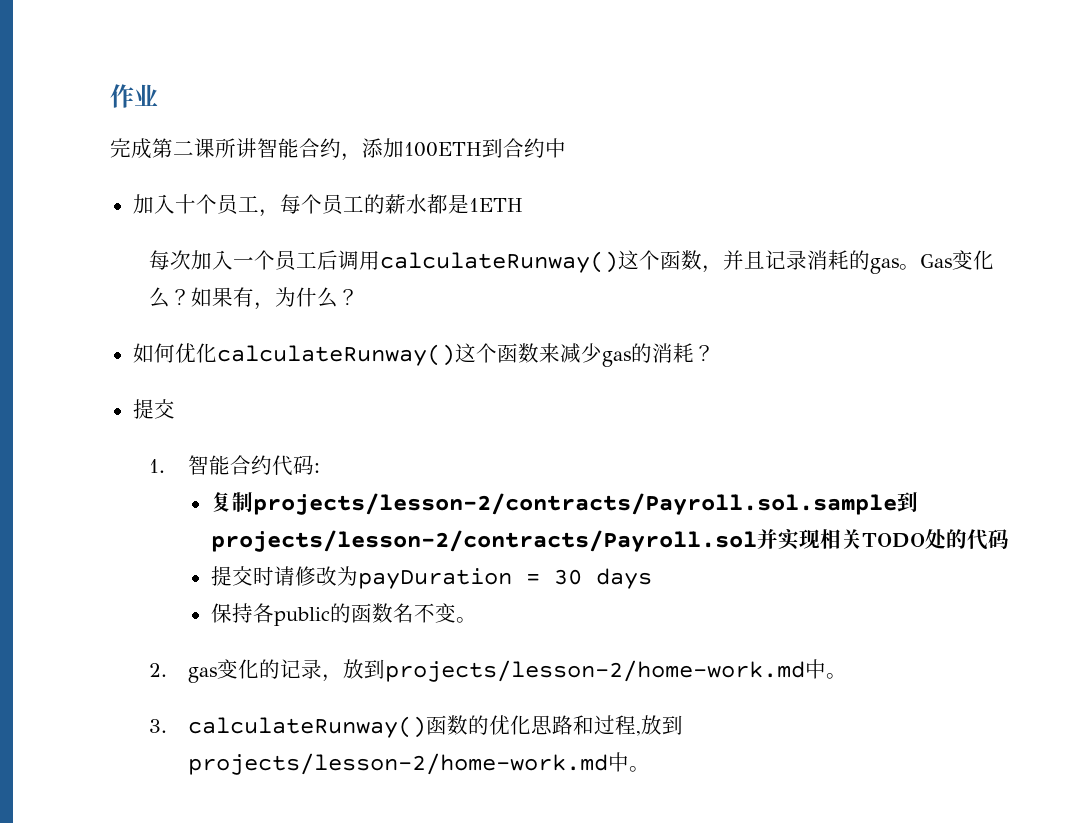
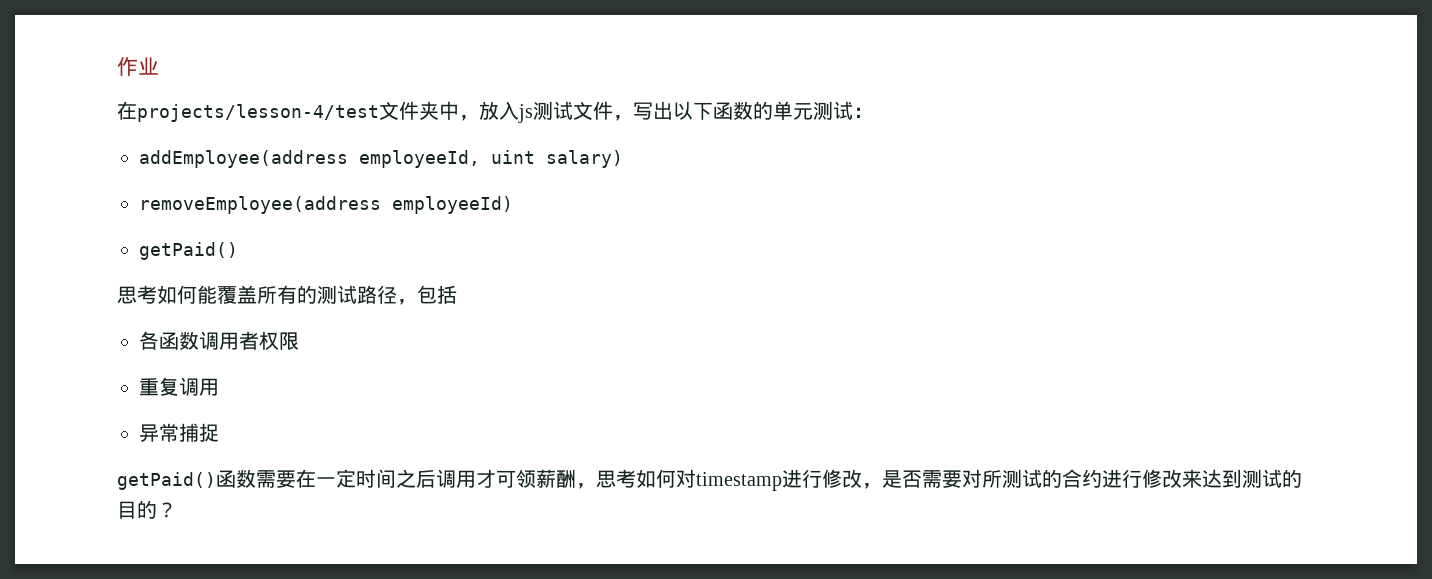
- 完成第二课所讲智能合约，添加100ETH到合约中
- 加入十个员工，每个员工的薪水都是1ETH
- 每次加入一个员工后调用calculateRunway()这个函数，并且记录消耗的gas。Gas变化么？如果有，为什么？
- 如何优化calculateRunway()这个函数来减少gas的消耗？
- 提交
- 1.智能合约代码:
- 复制projects/lesson-2/contracts/Payroll.sol.sample到projects/lesson-2/contracts/Payroll.sol并实现相关TODO处的代码
- 提交时请修改为payDuration = 30 days
- 保持各public的函数名不变。
- 2. gas变化的记录，放到projects/lesson-2/home-work.md中。
- 3. calculateRunway()函数的优化思路和过程,放到projects/lesson-2/home-work.md中。
+ 在projects/lesson-4/test文件夹中，放入js测试文件，写出以下函数的单元测试：
+ addEmployee(address employeeId, uint salary)
+ removeEmployee(address employeeId)
+ getPaid()
+ 思考如何能覆盖所有的测试路径，包括
+ 各函数调用者权限
+ 重复调用
+ 异常捕捉
+ getPaid()函数需要在一定时间之后调用才可领薪酬，思考如何对timestamp进行修改，是否需要对所测试的合约进行修改来达到测试的目的？

